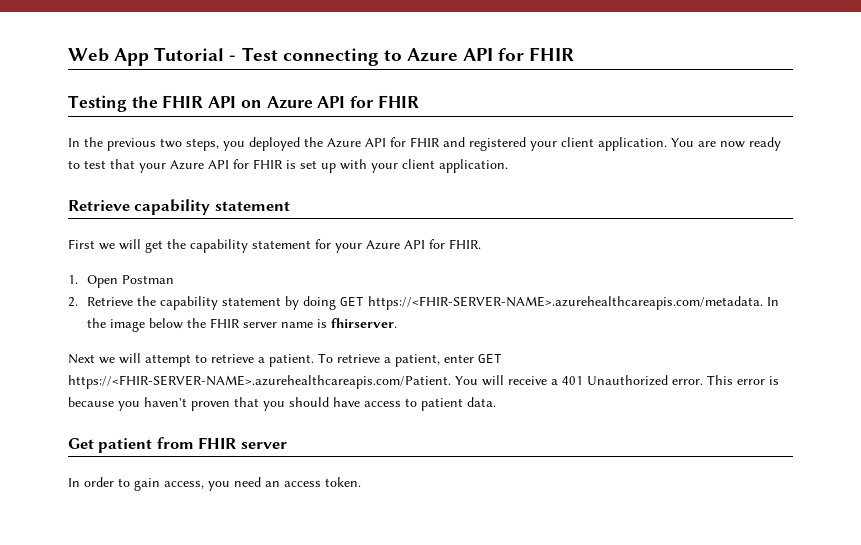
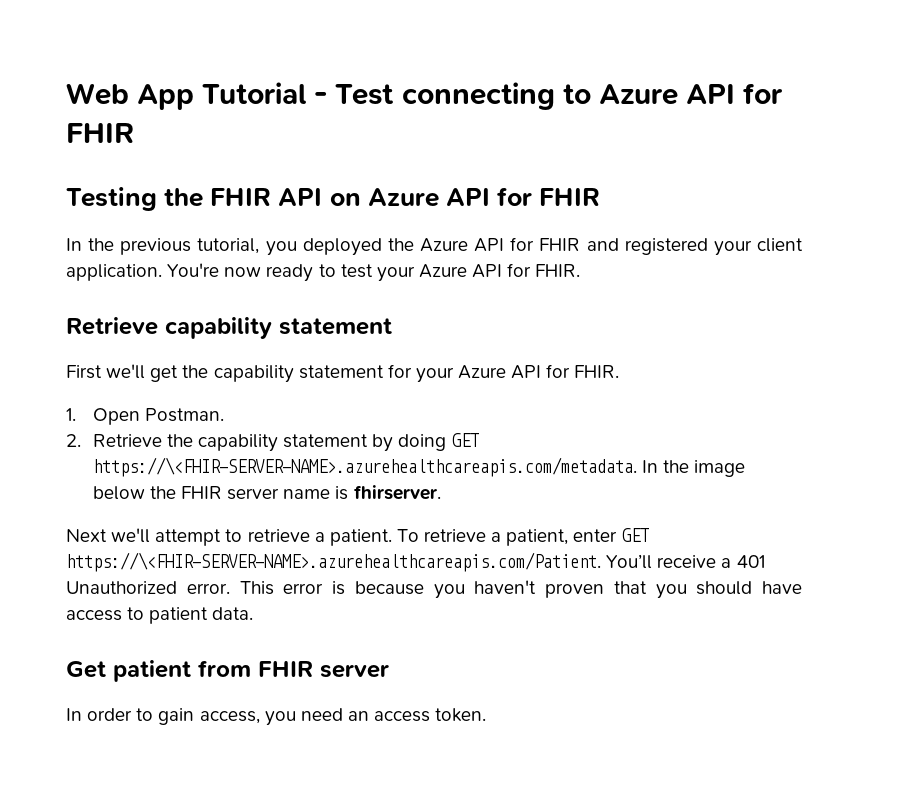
- In the previous two steps, you deployed the Azure API for FHIR and registered your client application.
+ In the previous tutorial, you deployed the Azure API for FHIR and registered your client application.
- You are now ready to test that your Azure API for FHIR is set up with your client application.
+ You're now ready to test your Azure API for FHIR.
- First we will get the capability statement for your Azure API for FHIR.
+ First we'll get the capability statement for your Azure API for FHIR.
- 1. Open Postman
+ 1. Open Postman.
- 2. Retrieve the capability statement by doing GET https://<FHIR-SERVER-NAME>.azurehealthcareapis.com/metadata. In the image below the FHIR server name is fhirserver.
+ 2. Retrieve the capability statement by doing GET https://\<FHIR-SERVER-NAME>.azurehealthcareapis.com/metadata. In the image below the FHIR server name is fhirserver.
- Next we will attempt to retrieve a patient.
+ Next we'll attempt to retrieve a patient.
- To retrieve a patient, enter GET https://<FHIR-SERVER-NAME>.azurehealthcareapis.com/Patient. You will receive a 401 Unauthorized error.
+ To retrieve a patient, enter GET https://\<FHIR-SERVER-NAME>.azurehealthcareapis.com/Patient. You’ll receive a 401 Unauthorized error.

